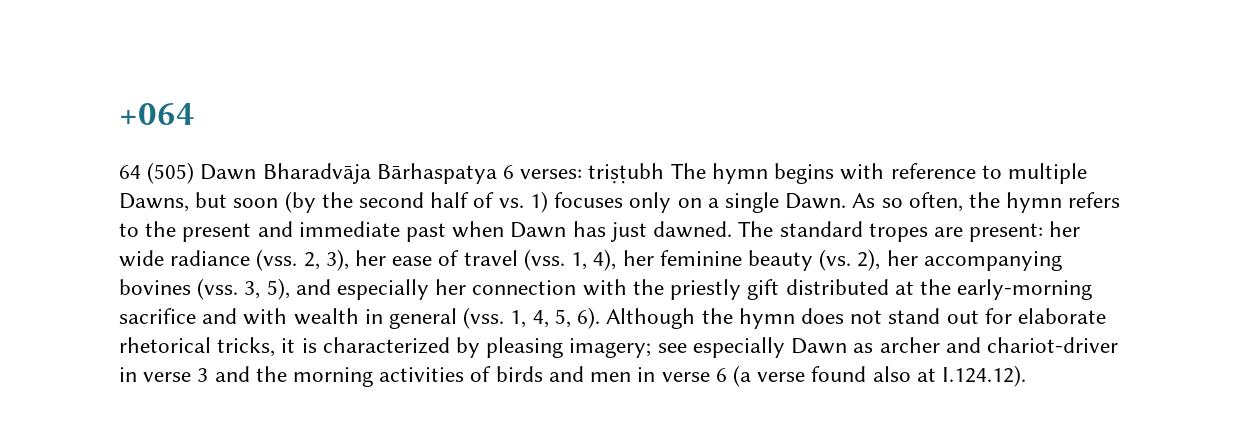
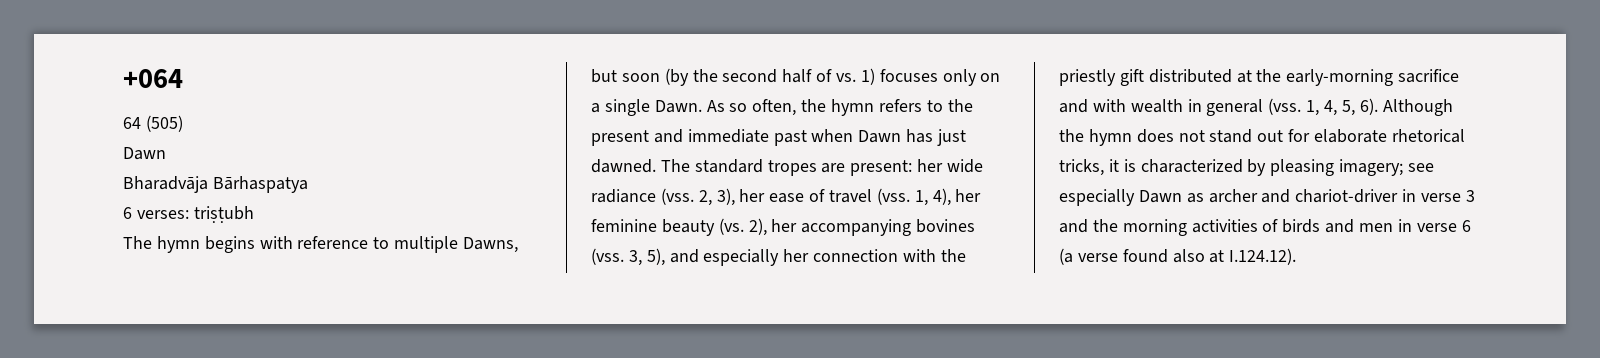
- 64 (505) Dawn Bharadvāja Bārhaspatya 6 verses: triṣṭubh The hymn begins with reference to multiple Dawns, but soon (by the second half of vs. 1) focuses only on a single Dawn.
+ 64 (505)
+ Dawn
+ Bharadvāja Bārhaspatya
+ 6 verses: triṣṭubh
+ The hymn begins with reference to multiple Dawns, but soon (by the second half of vs. 1) focuses only on a single Dawn.

